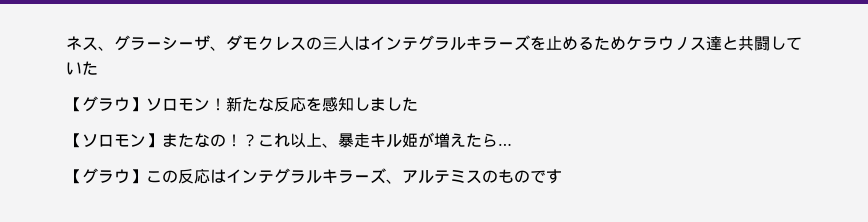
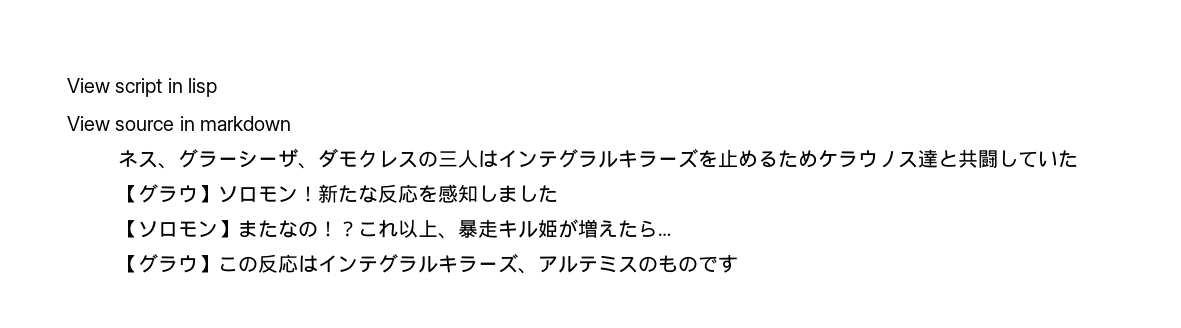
+ View script in lisp
+ View source in markdown

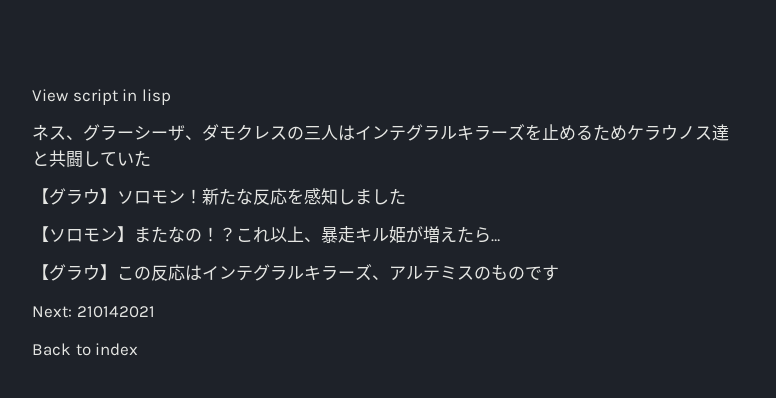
- View source in markdown
+ Next: 210142021
+ Back to index

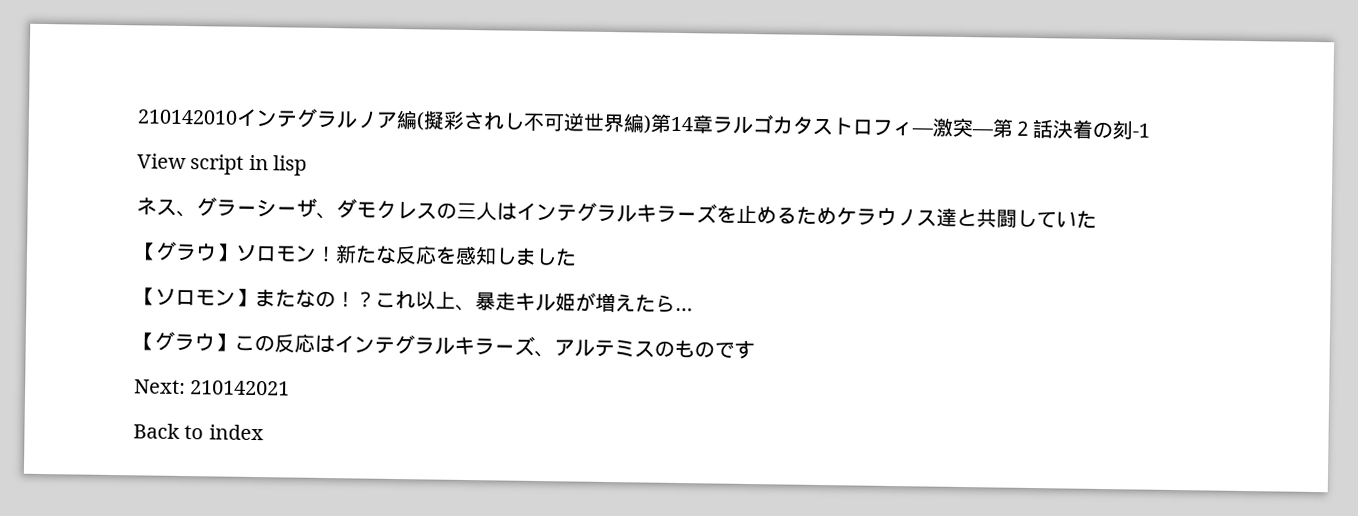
+ 210142010インテグラルノア編(擬彩されし不可逆世界編)第14章ラルゴカタストロフィ―激突―第２話決着の刻-1

